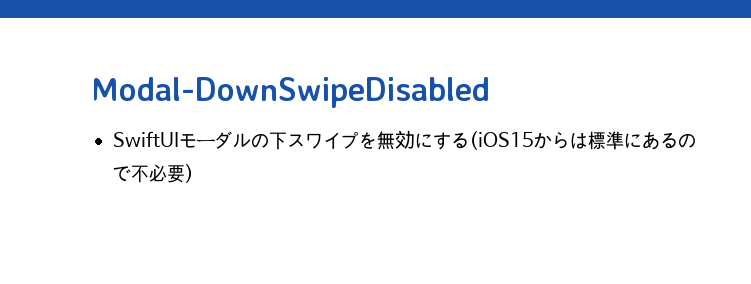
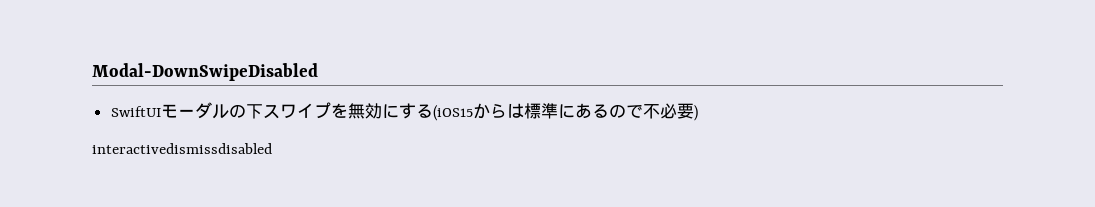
+ interactivedismissdisabled

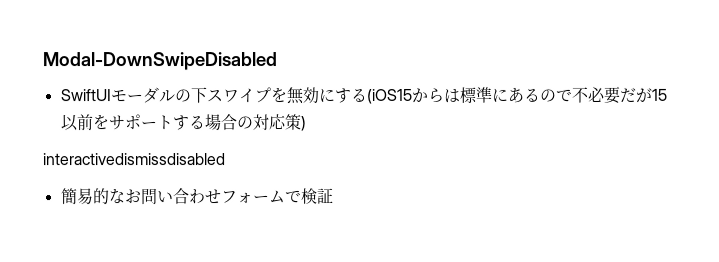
- SwiftUIモーダルの下スワイプを無効にする(iOS15からは標準にあるので不必要)
+ SwiftUIモーダルの下スワイプを無効にする(iOS15からは標準にあるので不必要だが15以前をサポートする場合の対応策)
  interactivedismissdisabled
+ 簡易的なお問い合わせフォームで検証

